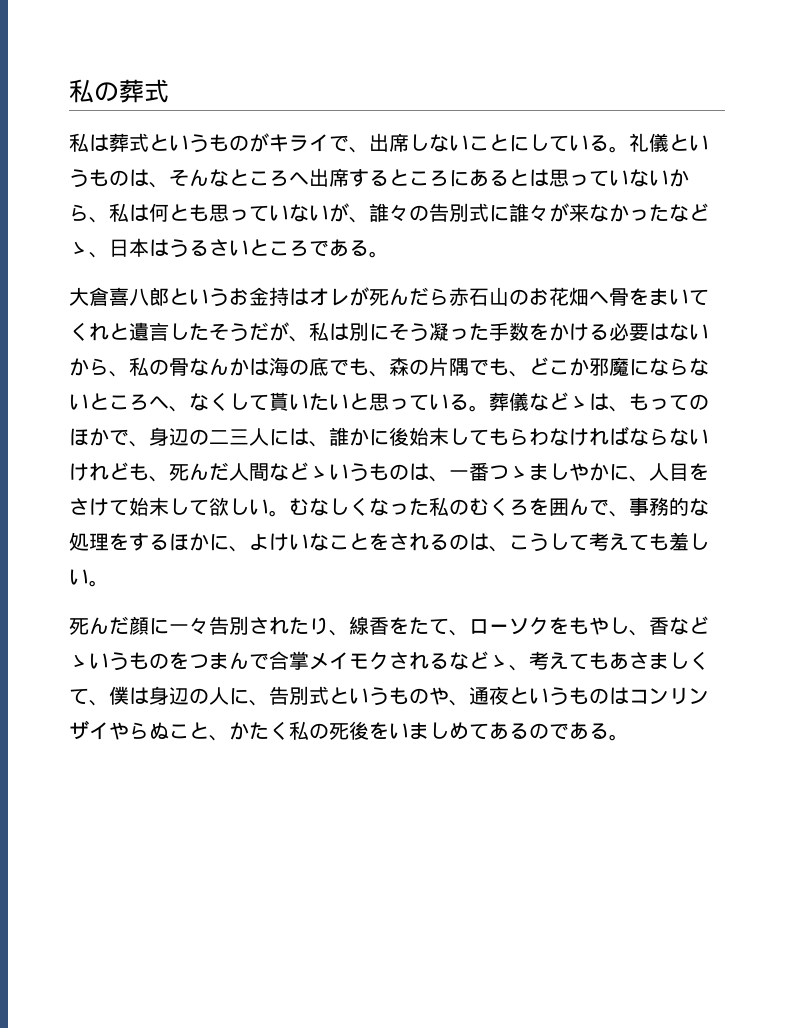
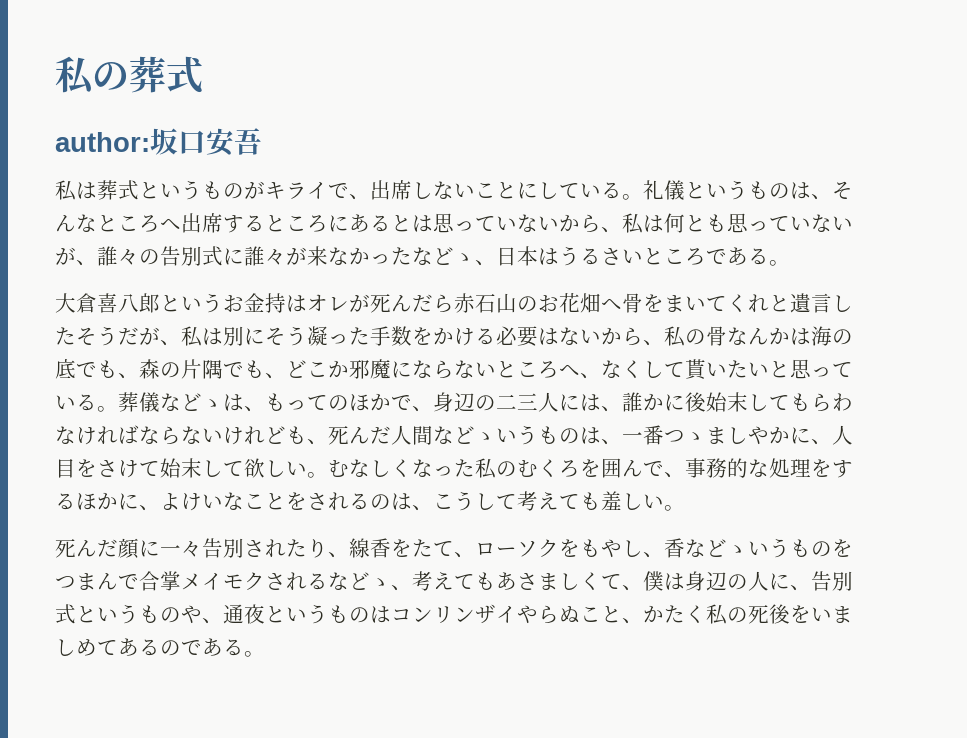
+ author:坂口安吾

